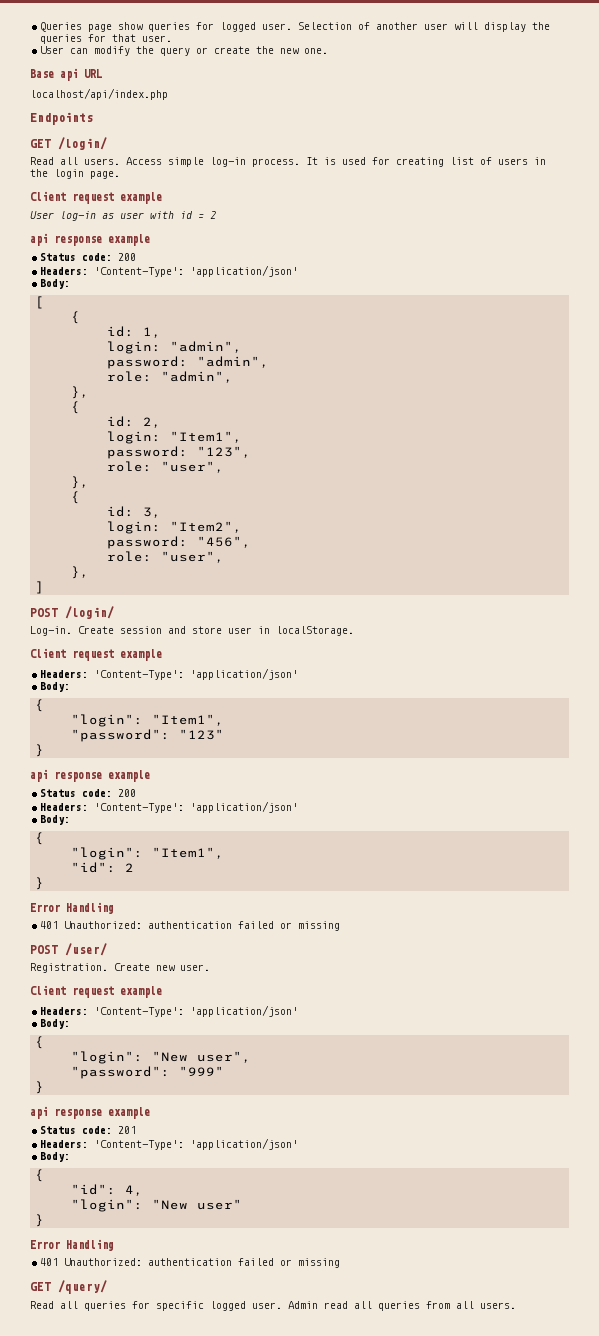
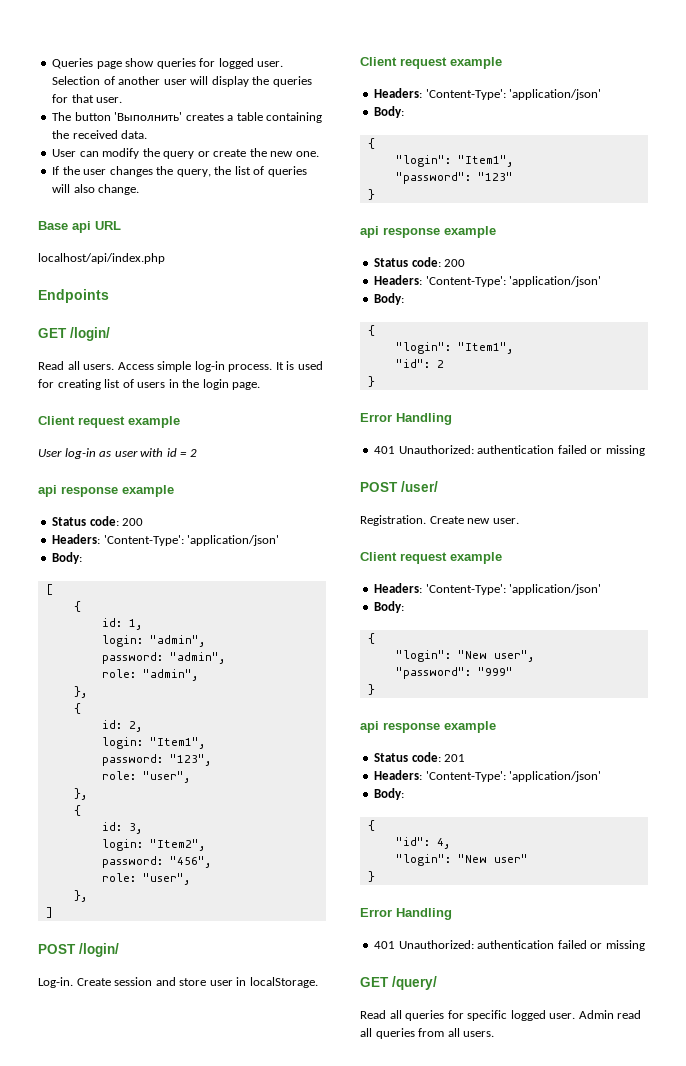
+ The button 'Выполнить' creates a table containing the received data.
+ If the user changes the query, the list of queries will also change.

